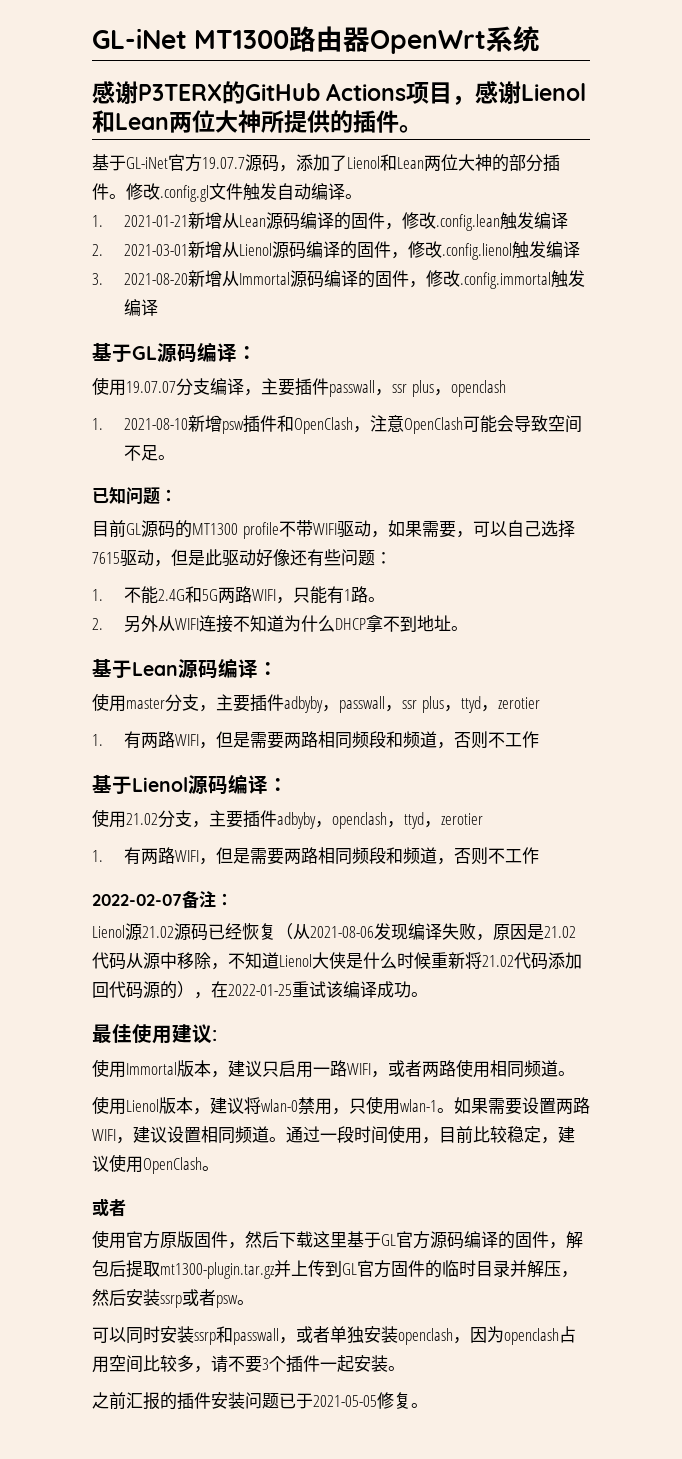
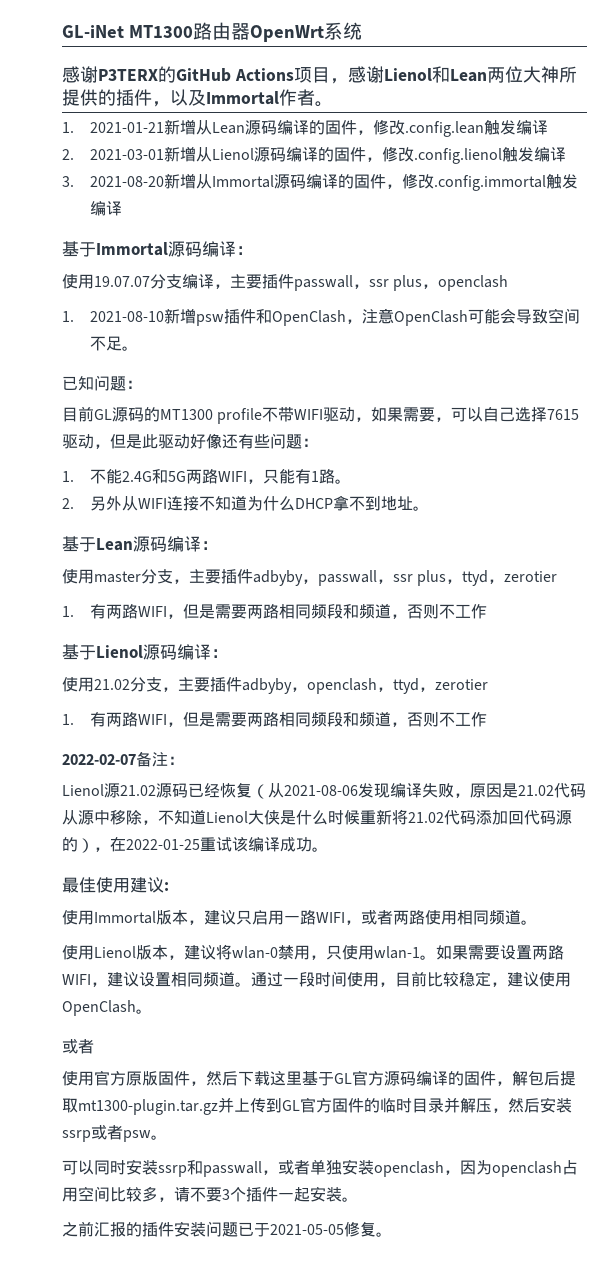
- 感谢P3TERX的GitHub Actions项目，感谢Lienol和Lean两位大神所提供的插件。
- 基于GL-iNet官方19.07.7源码，添加了Lienol和Lean两位大神的部分插件。修改.config.gl文件触发自动编译。
+ 感谢P3TERX的GitHub Actions项目，感谢Lienol和Lean两位大神所提供的插件，以及Immortal作者。
- 基于GL源码编译：
+ 基于Immortal源码编译：

